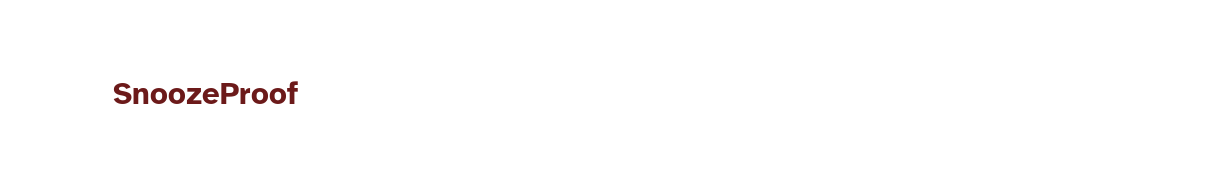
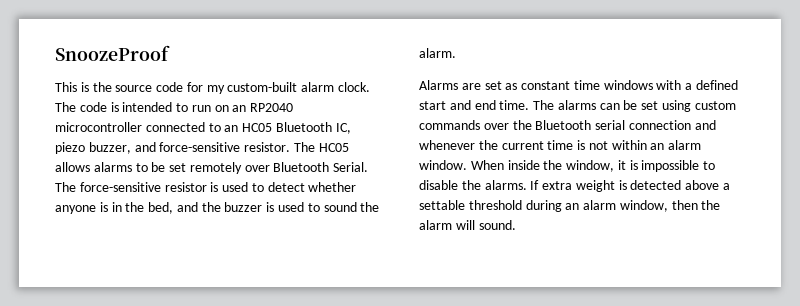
+ This is the source code for my custom-built alarm clock. The code is intended to run on an RP2040 microcontroller connected to an HC05 Bluetooth IC, piezo buzzer, and force-sensitive resistor. The HC05 allows alarms to be set remotely over Bluetooth Serial. The force-sensitive resistor is used to detect whether anyone is in the bed, and the buzzer is used to sound the alarm.
+ Alarms are set as constant time windows with a defined start and end time. The alarms can be set using custom commands over the Bluetooth serial connection and whenever the current time is not within an alarm window. When inside the window, it is impossible to disable the alarms. If extra weight is detected above a settable threshold during an alarm window, then the alarm will sound.

